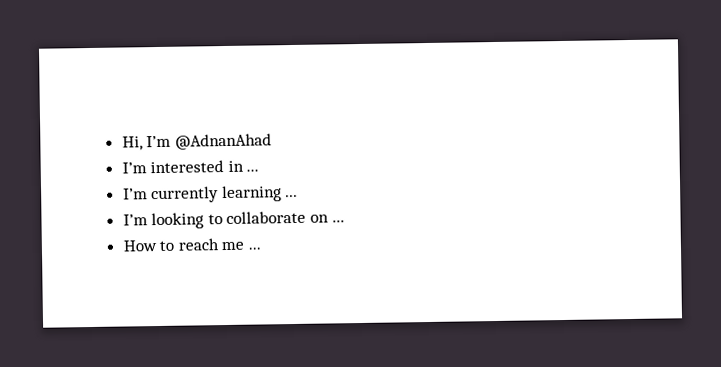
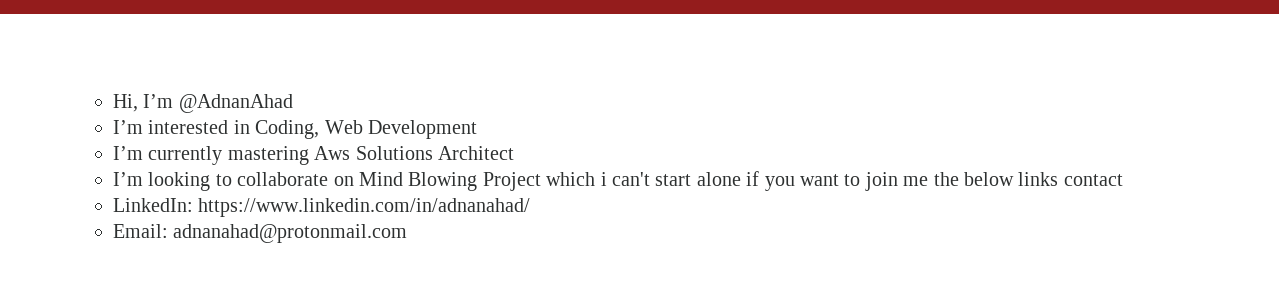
- I’m interested in ...
+ I’m interested in Coding, Web Development
- I’m currently learning ...
+ I’m currently mastering Aws Solutions Architect
- I’m looking to collaborate on ...
- How to reach me ...
+ I’m looking to collaborate on Mind Blowing Project which i can't start alone if you want to join me the below links contact
+ LinkedIn: https://www.linkedin.com/in/adnanahad/
+ Email: adnanahad@protonmail.com

